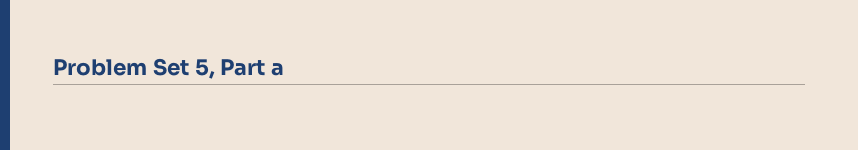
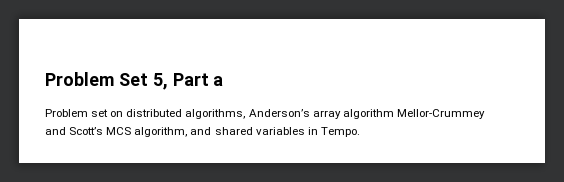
+ Problem set on distributed algorithms, Anderson’s array algorithm Mellor-Crummey and Scott’s MCS algorithm, and shared variables in Tempo.

